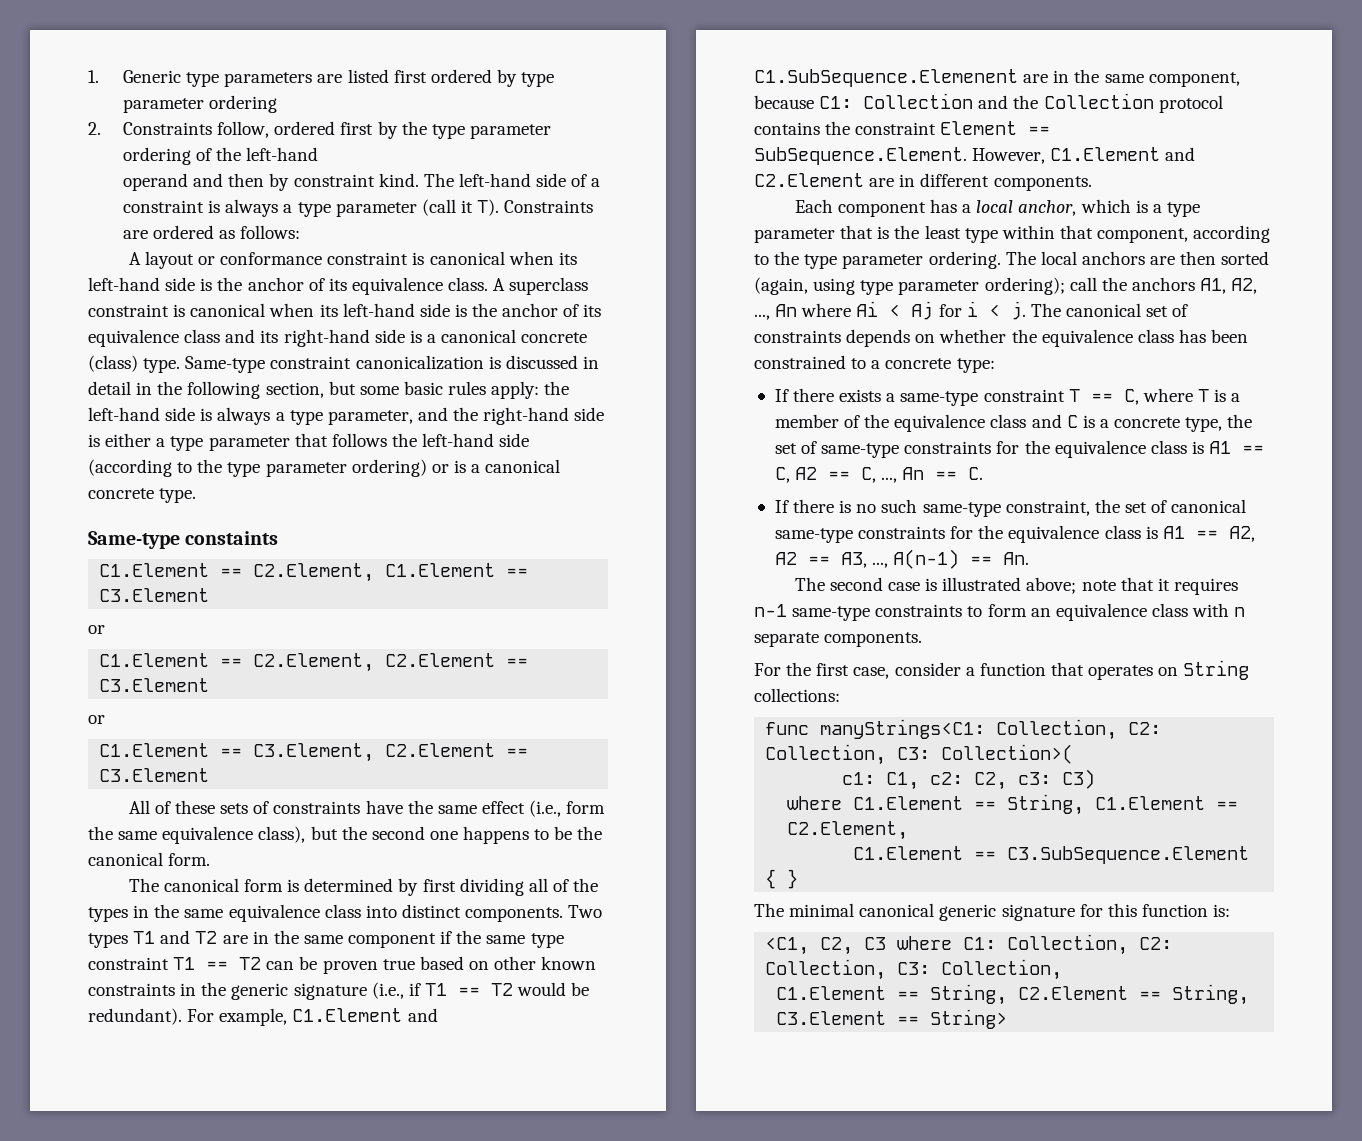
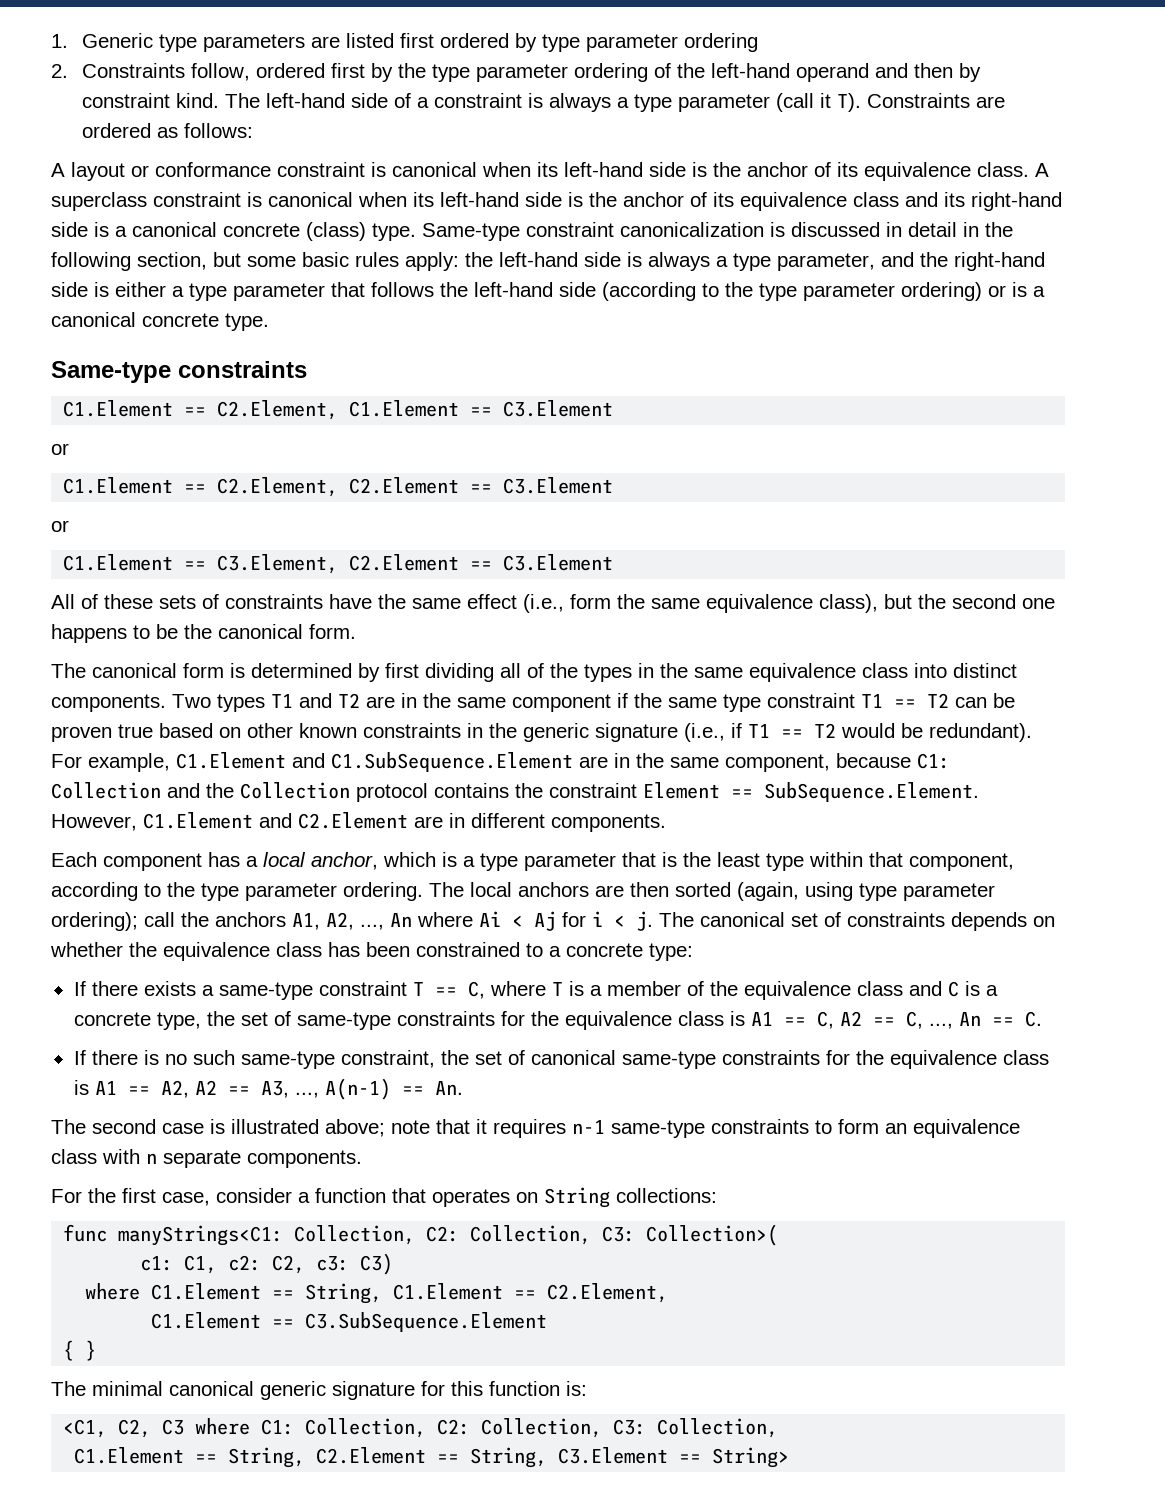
- 2. Constraints follow, ordered first by the type parameter ordering of the left-hand
- operand and then by constraint kind.
+ 2. Constraints follow, ordered first by the type parameter ordering of the left-hand operand and then by constraint kind.
- Same-type constaints
+ Same-type constraints
- For example, C1.Element and C1.SubSequence.Elemenent are in the same component, because C1: Collection and the Collection protocol contains the constraint Element == SubSequence.Element. However, C1.Element and C2.Element are in different components.
+ For example, C1.Element and C1.SubSequence.Element are in the same component, because C1: Collection and the Collection protocol contains the constraint Element == SubSequence.Element. However, C1.Element and C2.Element are in different components.

